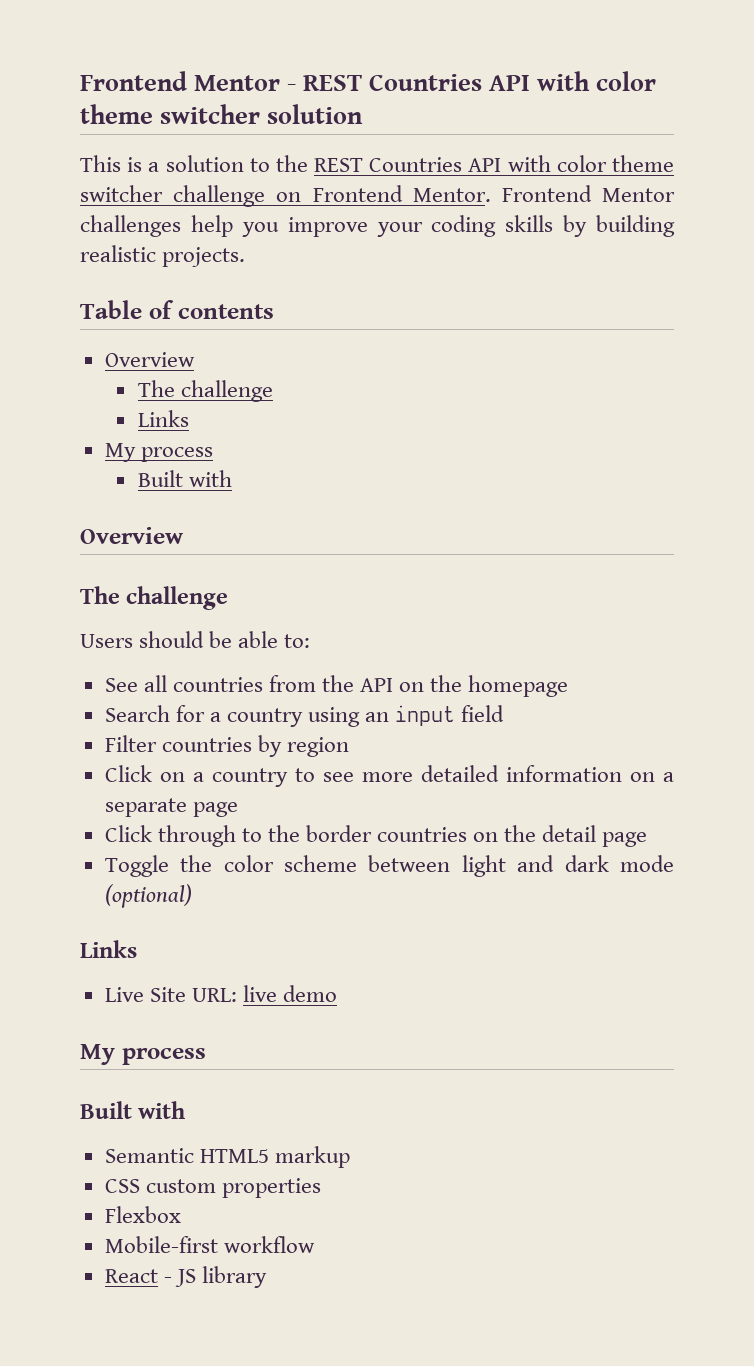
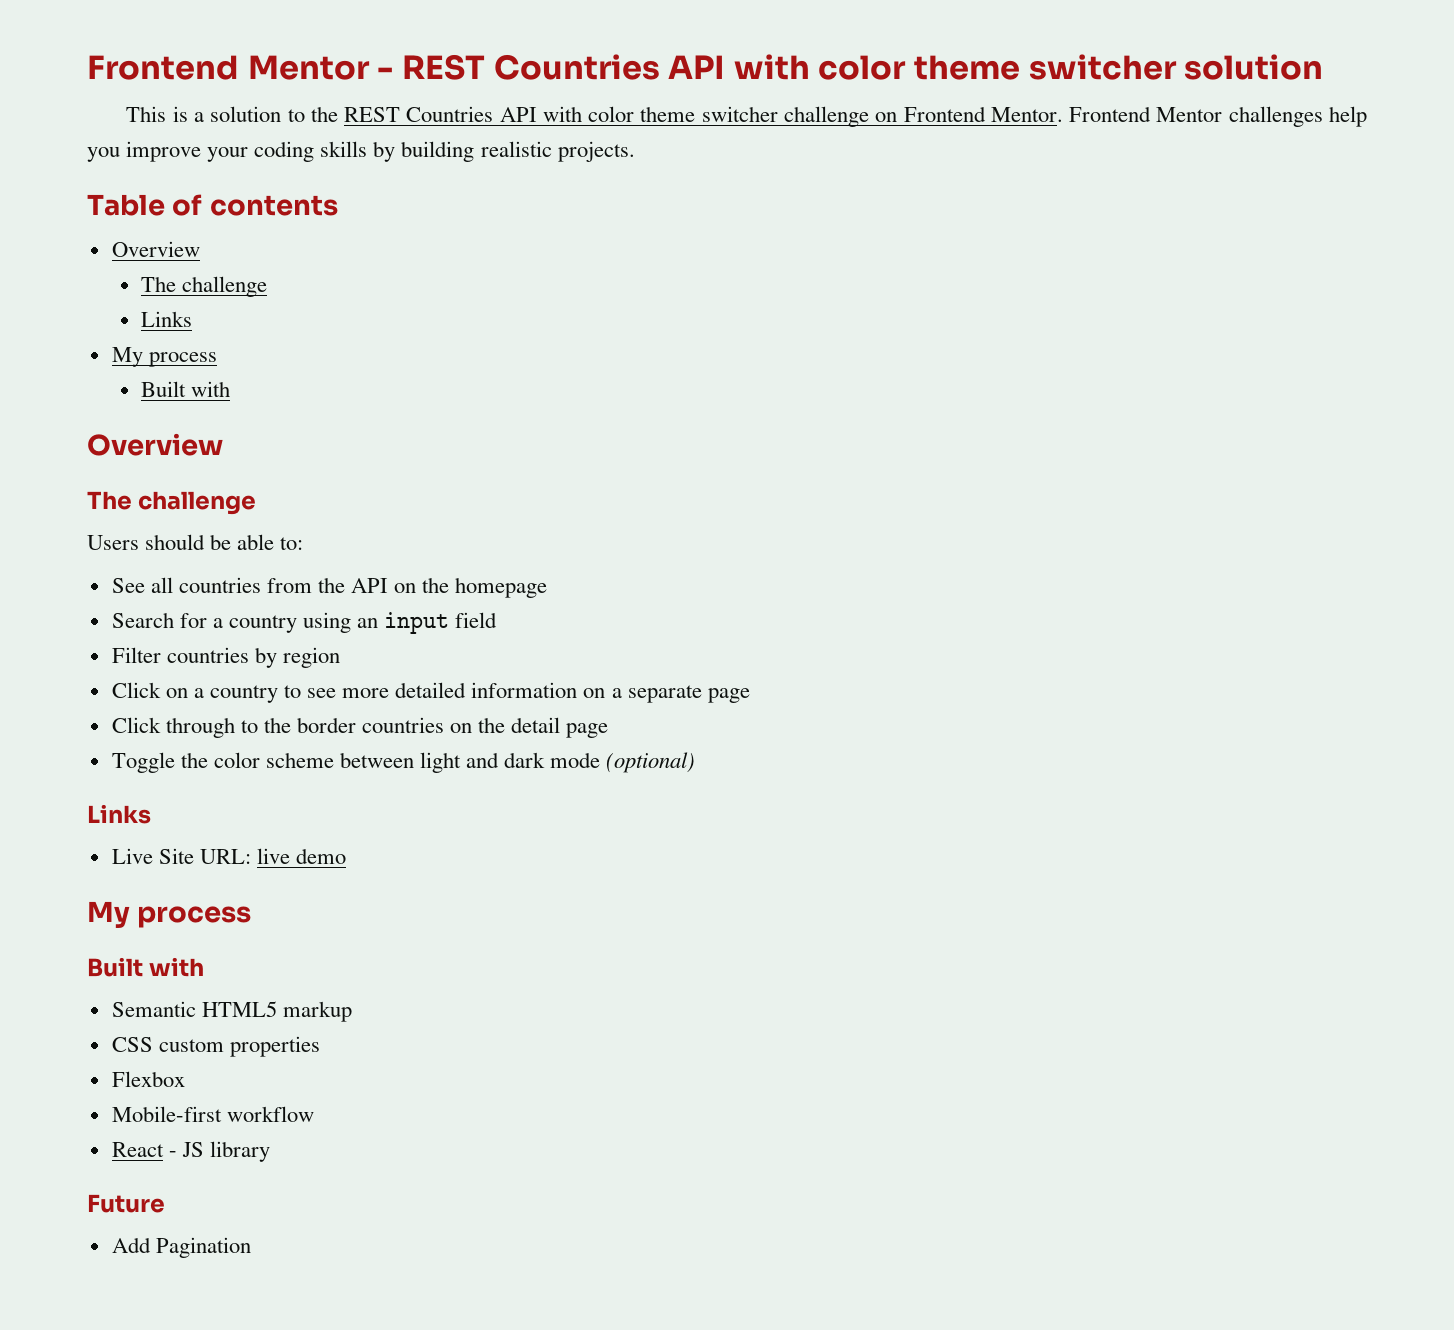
+ Future
+ Add Pagination

